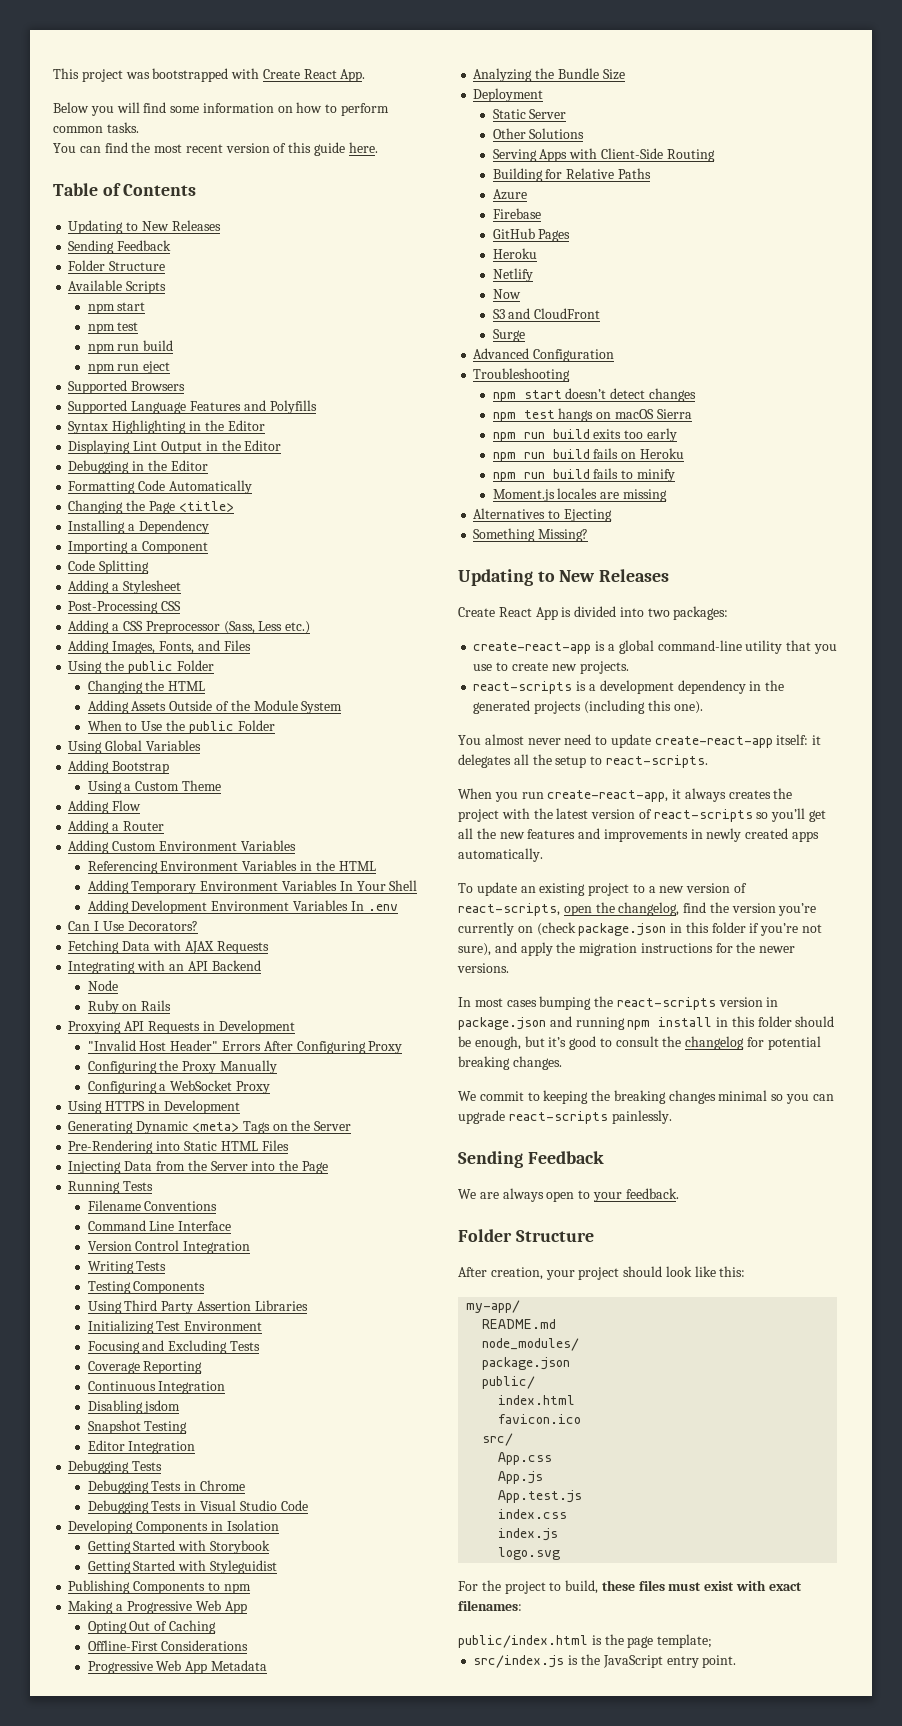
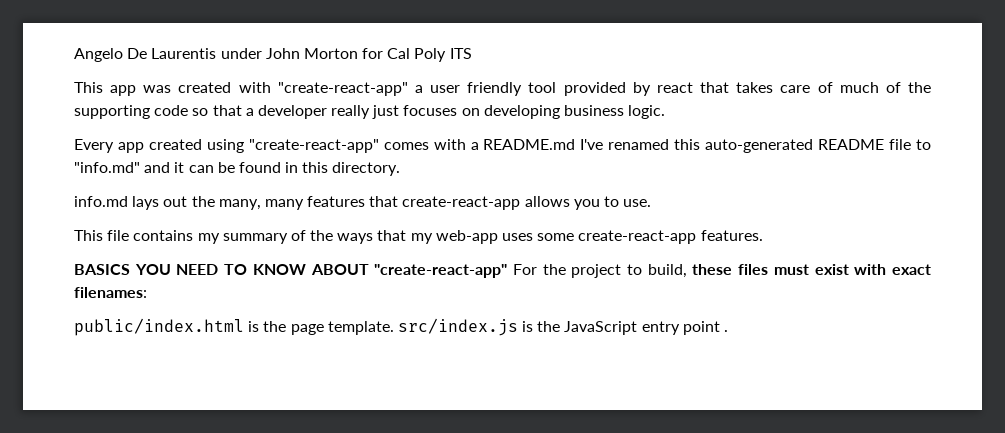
- This project was bootstrapped with Create React App.
- Below you will find some information on how to perform common tasks.
- You can find the most recent version of this guide here.
- Table of Contents
- Updating to New Releases
- Sending Feedback
- Folder Structure
- Available Scripts
- npm start
- npm test
- npm run build
- npm run eject
- Supported Browsers
- Supported Language Features and Polyfills
- Syntax Highlighting in the Editor
- Displaying Lint Output in the Editor
- Debugging in the Editor
- Formatting Code Automatically
- Changing the Page <title>
- Installing a Dependency
- Importing a Component
- Code Splitting
- Adding a Stylesheet
- Post-Processing CSS
- Adding a CSS Preprocessor (Sass, Less etc.)
- Adding Images, Fonts, and Files
- Using the public Folder
- Changing the HTML
- Adding Assets Outside of the Module System
- When to Use the public Folder
- Using Global Variables
- Adding Bootstrap
- Using a Custom Theme
- Adding Flow
- Adding a Router
- Adding Custom Environment Variables
- Referencing Environment Variables in the HTML
- Adding Temporary Environment Variables In Your Shell
- Adding Development Environment Variables In .env
- Can I Use Decorators?
- Fetching Data with AJAX Requests
- Integrating with an API Backend
- Node
- Ruby on Rails
- Proxying API Requests in Development
- "Invalid Host Header" Errors After Configuring Proxy
- Configuring the Proxy Manually
- Configuring a WebSocket Proxy
- Using HTTPS in Development
- Generating Dynamic <meta> Tags on the Server
- Pre-Rendering into Static HTML Files
- Injecting Data from the Server into the Page
- Running Tests
- Filename Conventions
- Command Line Interface
- Version Control Integration
- Writing Tests
- Testing Components
- Using Third Party Assertion Libraries
- Initializing Test Environment
- Focusing and Excluding Tests
- Coverage Reporting
- Continuous Integration
- Disabling jsdom
- Snapshot Testing
- Editor Integration
- Debugging Tests
- Debugging Tests in Chrome
- Debugging Tests in Visual Studio Code
- Developing Components in Isolation
- Getting Started with Storybook
- Getting Started with Styleguidist
- Publishing Components to npm
- Making a Progressive Web App
- Opting Out of Caching
- Offline-First Considerations
- Progressive Web App Metadata
- Analyzing the Bundle Size
- Deployment
- Static Server
- Other Solutions
- Serving Apps with Client-Side Routing
- Building for Relative Paths
- Azure
- Firebase
- GitHub Pages
- Heroku
- Netlify
- Now
- S3 and CloudFront
- Surge
- Advanced Configuration
- Troubleshooting
- npm start doesn’t detect changes
- npm test hangs on macOS Sierra
- npm run build exits too early
- npm run build fails on Heroku
- npm run build fails to minify
- Moment.js locales are missing
- Alternatives to Ejecting
- Something Missing?
- Updating to New Releases
- Create React App is divided into two packages:
- create-react-app is a global command-line utility that you use to create new projects.
- react-scripts is a development dependency in the generated projects (including this one).
- You almost never need to update create-react-app itself: it delegates all the setup to react-scripts.
- When you run create-react-app, it always creates the project with the latest version of react-scripts so you’ll get all the new features and improvements in newly created apps automatically.
- To update an existing project to a new version of react-scripts, open the changelog, find the version you’re currently on (check package.json in this folder if you’re not sure), and apply the migration instructions for the newer versions.
- In most cases bumping the react-scripts version in package.json and running npm install in this folder should be enough, but it’s good to consult the changelog for potential breaking changes.
- We commit to keeping the breaking changes minimal so you can upgrade react-scripts painlessly.
- Sending Feedback
- We are always open to your feedback.
- Folder Structure
- After creation, your project should look like this:
- my-app/
- README.md
- node_modules/
- package.json
- public/
- index.html
- favicon.ico
- src/
- App.css
- App.js
- App.test.js
- index.css
- index.js
- logo.svg
- For the project to build, these files must exist with exact filenames:
+ Angelo De Laurentis under John Morton for Cal Poly ITS
+ This app was created with "create-react-app" a user friendly tool provided by react that takes care of much of the supporting code so that a developer really just focuses on developing business logic.
+ Every app created using "create-react-app" comes with a README.md I've renamed this auto-generated README file to "info.md" and it can be found in this directory.
+ info.md lays out the many, many features that create-react-app allows you to use.
+ This file contains my summary of the ways that my web-app uses some create-react-app features.
+ BASICS YOU NEED TO KNOW ABOUT "create-react-app" For the project to build, these files must exist with exact filenames:
- public/index.html is the page template;
- src/index.js is the JavaScript entry point.
+ public/index.html is the page template. src/index.js is the JavaScript entry point .

